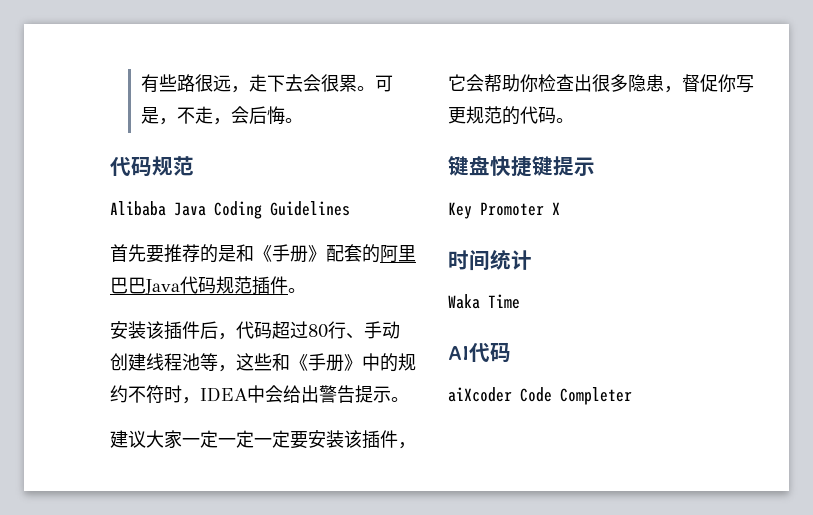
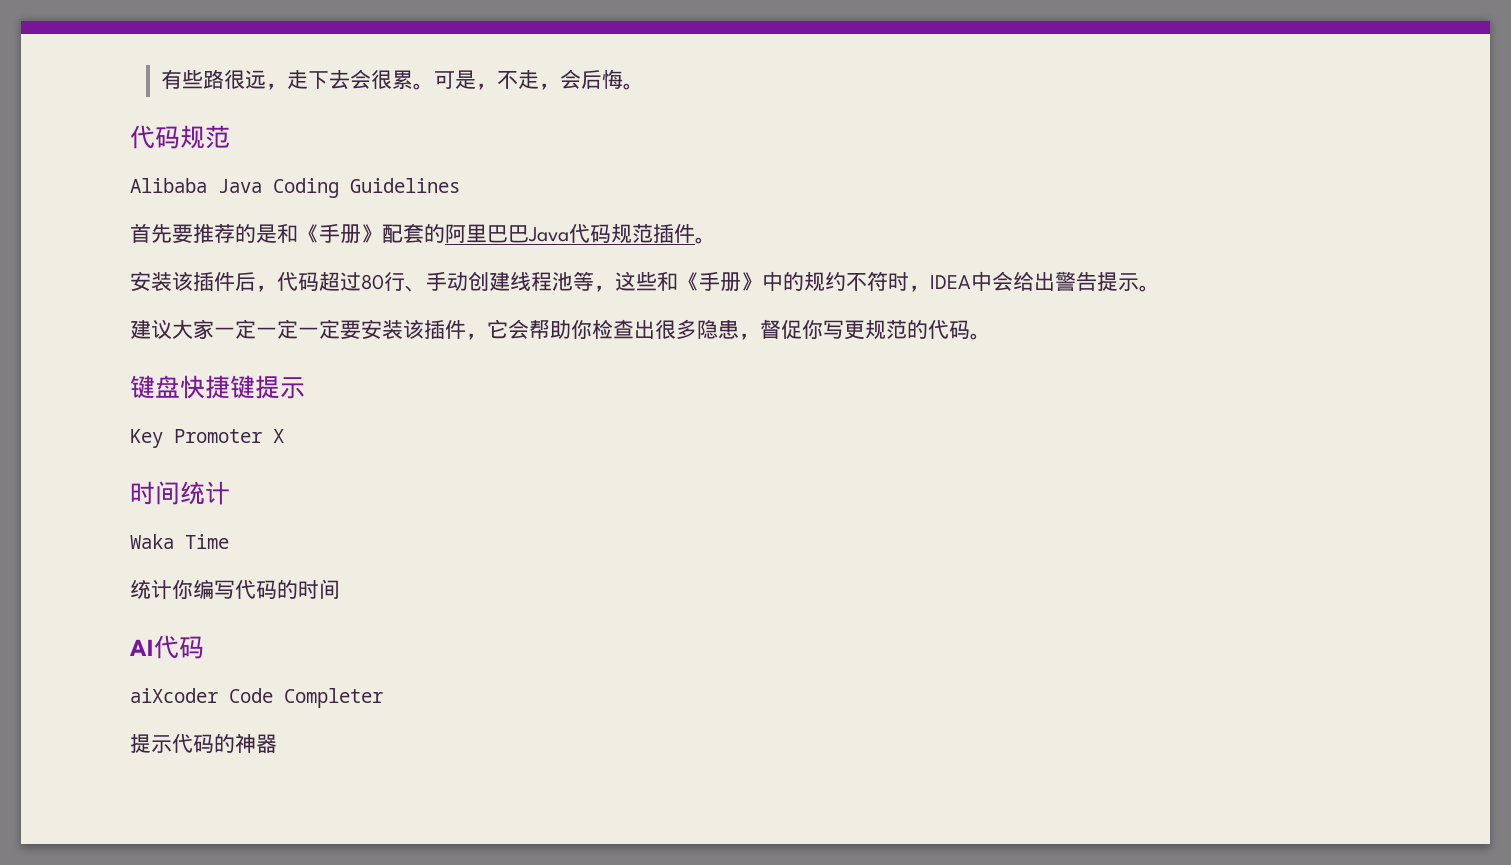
+ 统计你编写代码的时间
+ 提示代码的神器

